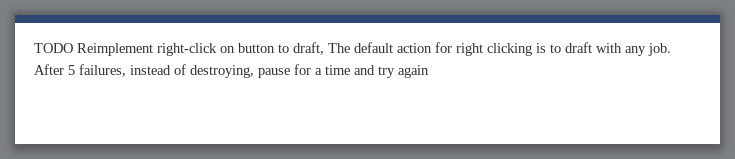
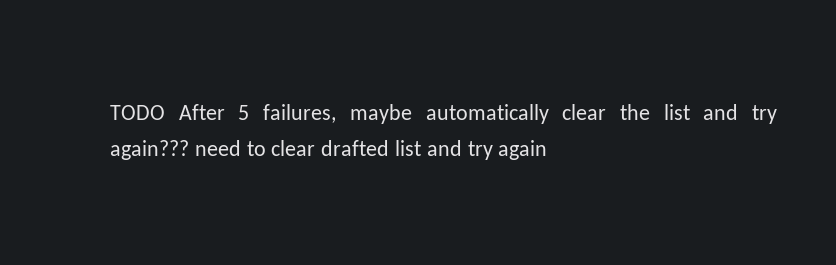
- TODO Reimplement right-click on button to draft, The default action for right clicking is to draft with any job. After 5 failures, instead of destroying, pause for a time and try again
+ TODO After 5 failures, maybe automatically clear the list and try again??? need to clear drafted list and try again

